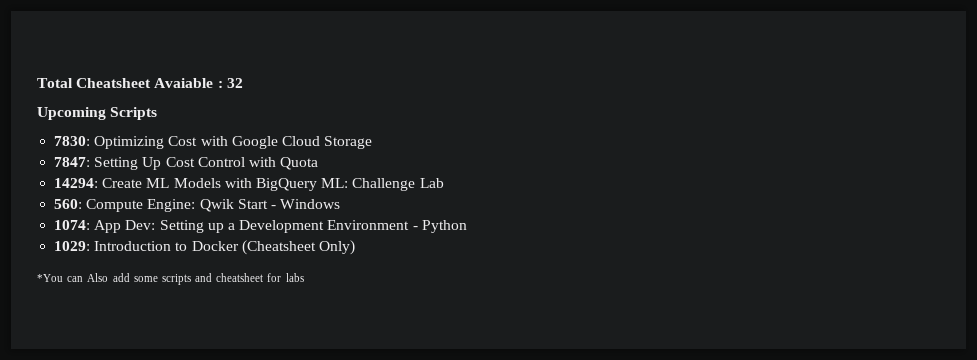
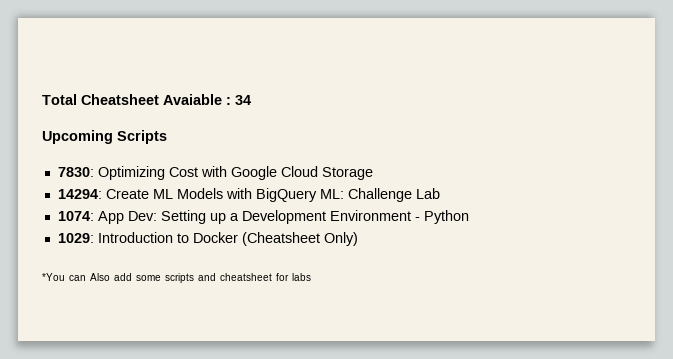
- Total Cheatsheet Avaiable : 32
+ Total Cheatsheet Avaiable : 34
- 7847: Setting Up Cost Control with Quota
- 560: Compute Engine: Qwik Start - Windows

